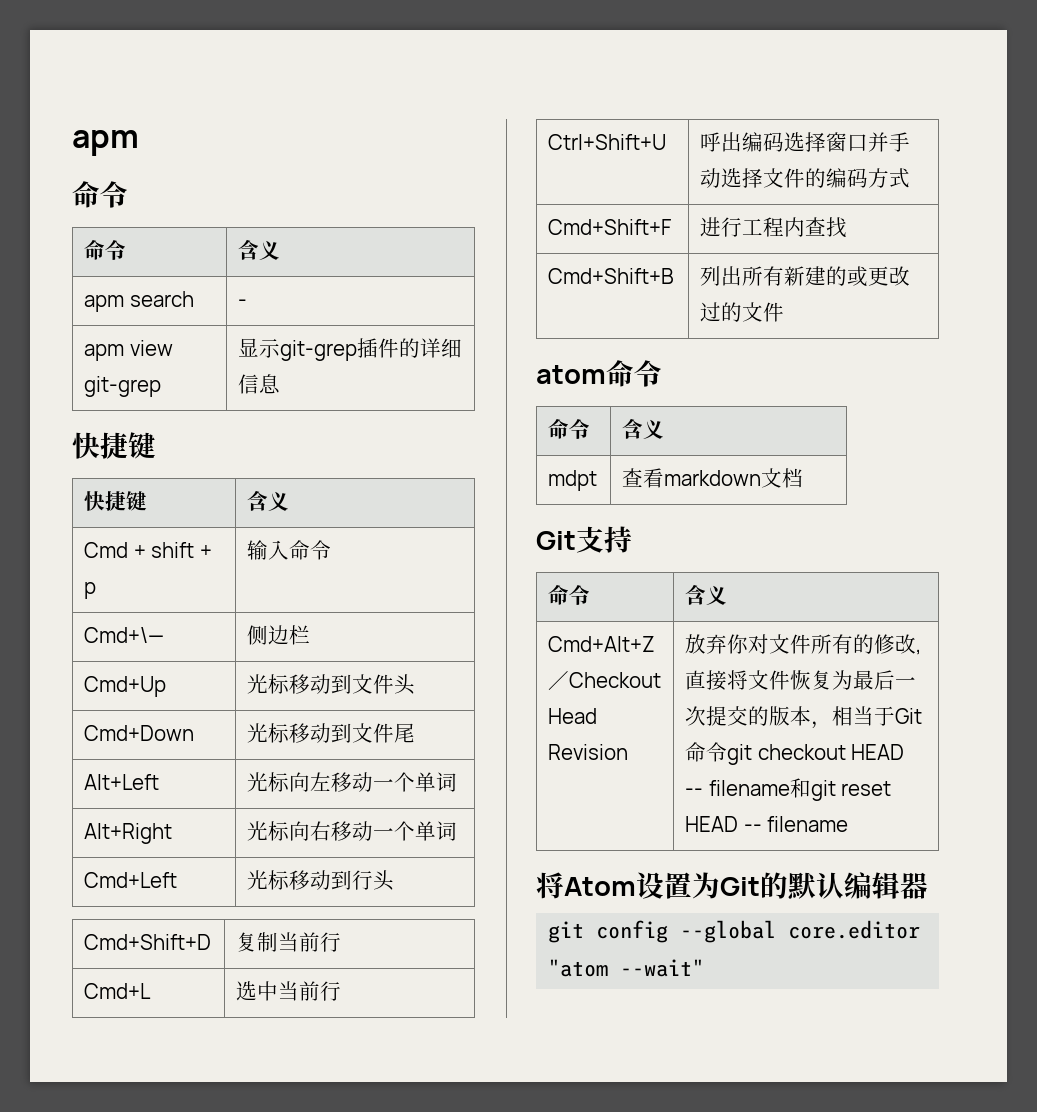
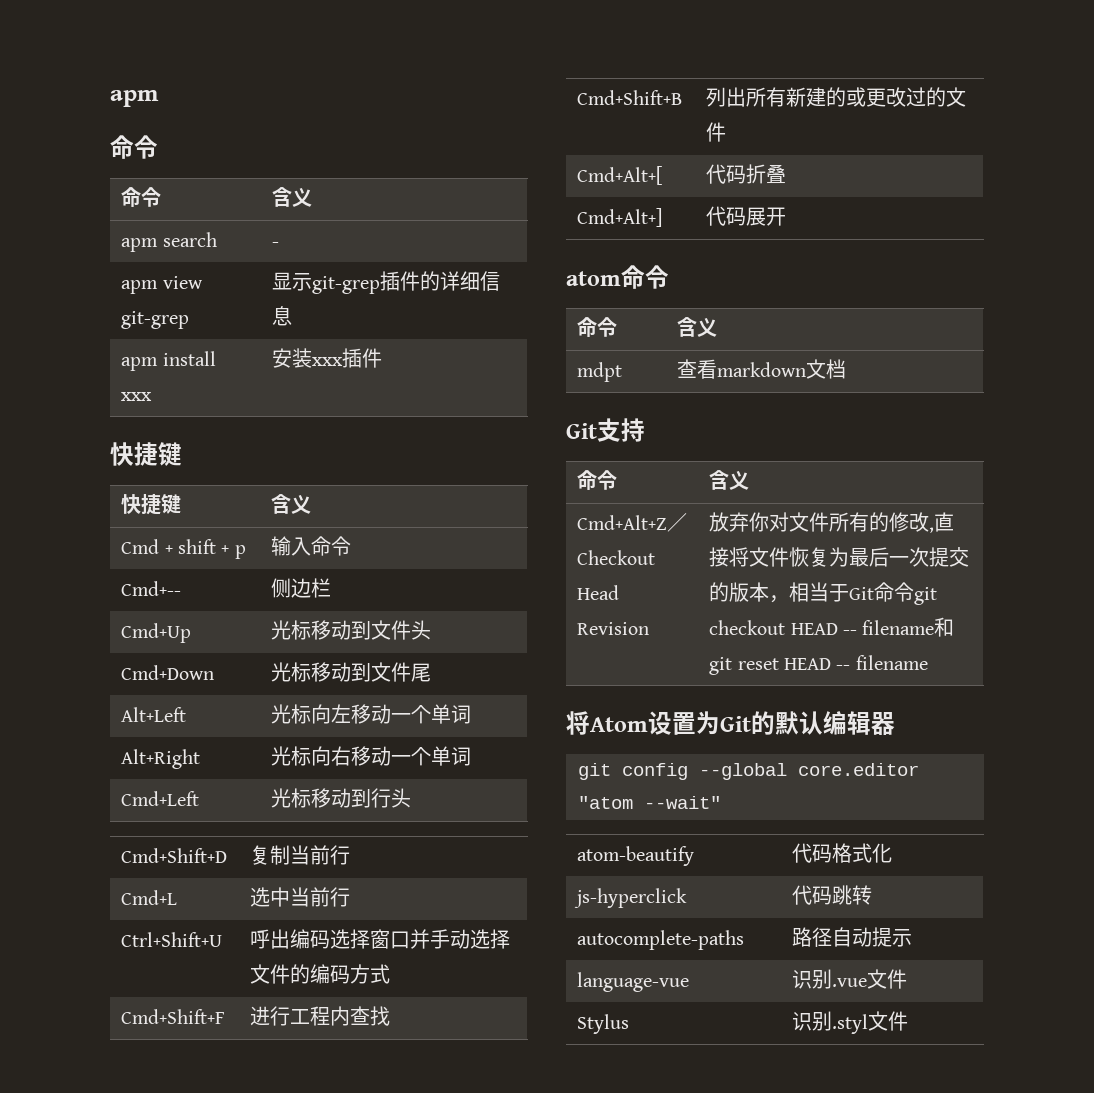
+ apm install xxx | 安装xxx插件
- Cmd+\— | 侧边栏
+ Cmd+-- | 侧边栏
+ Cmd+Alt+[ | 代码折叠
+ Cmd+Alt+] | 代码展开
+ atom-beautify | 代码格式化
+ js-hyperclick | 代码跳转
+ autocomplete-paths | 路径自动提示
+ language-vue | 识别.vue文件
+ Stylus | 识别.styl文件

